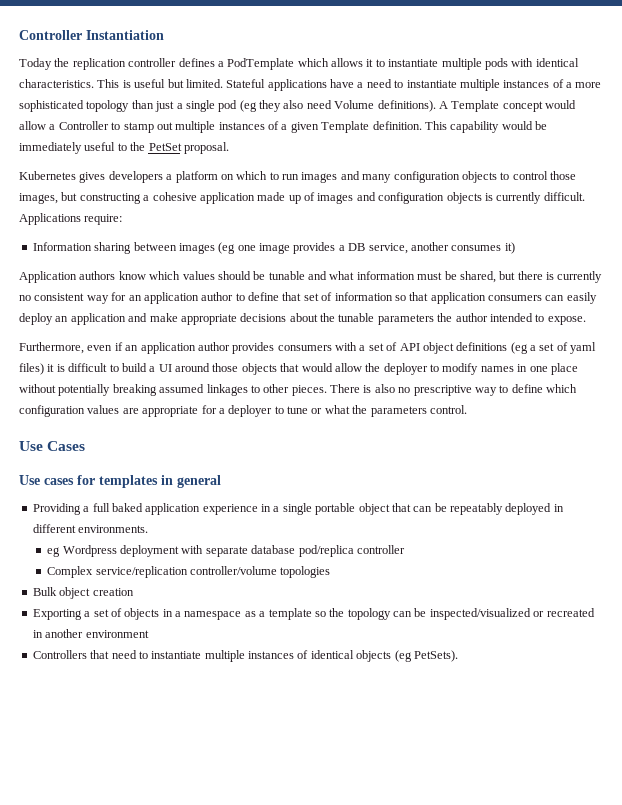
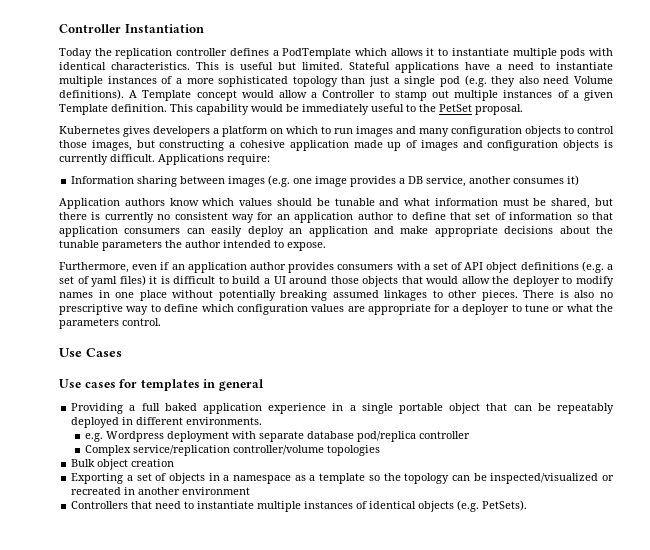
- Stateful applications have a need to instantiate multiple instances of a more sophisticated topology than just a single pod (eg they also need Volume definitions).
+ Stateful applications have a need to instantiate multiple instances of a more sophisticated topology than just a single pod (e.g. they also need Volume definitions).
- Information sharing between images (eg one image provides a DB service, another consumes it)
+ Information sharing between images (e.g. one image provides a DB service, another consumes it)
- Furthermore, even if an application author provides consumers with a set of API object definitions (eg a set of yaml files) it is difficult to build a UI around those objects that would allow the deployer to modify names in one place without potentially breaking assumed linkages to other pieces.
+ Furthermore, even if an application author provides consumers with a set of API object definitions (e.g. a set of yaml files) it is difficult to build a UI around those objects that would allow the deployer to modify names in one place without potentially breaking assumed linkages to other pieces.
- eg Wordpress deployment with separate database pod/replica controller
+ e.g. Wordpress deployment with separate database pod/replica controller
- Controllers that need to instantiate multiple instances of identical objects (eg PetSets).
+ Controllers that need to instantiate multiple instances of identical objects (e.g. PetSets).

